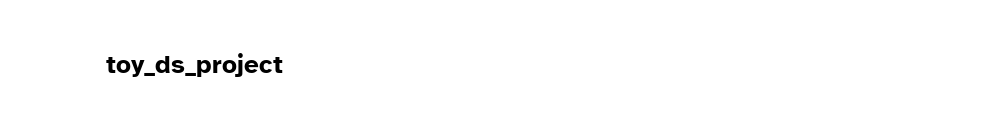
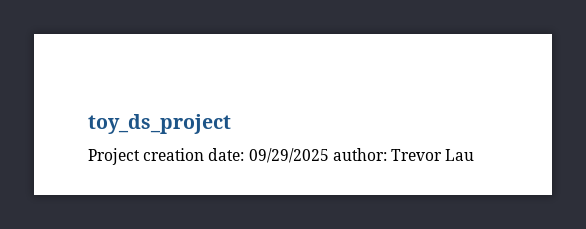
+ Project creation date: 09/29/2025 author: Trevor Lau

